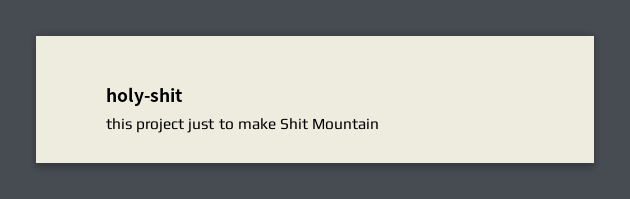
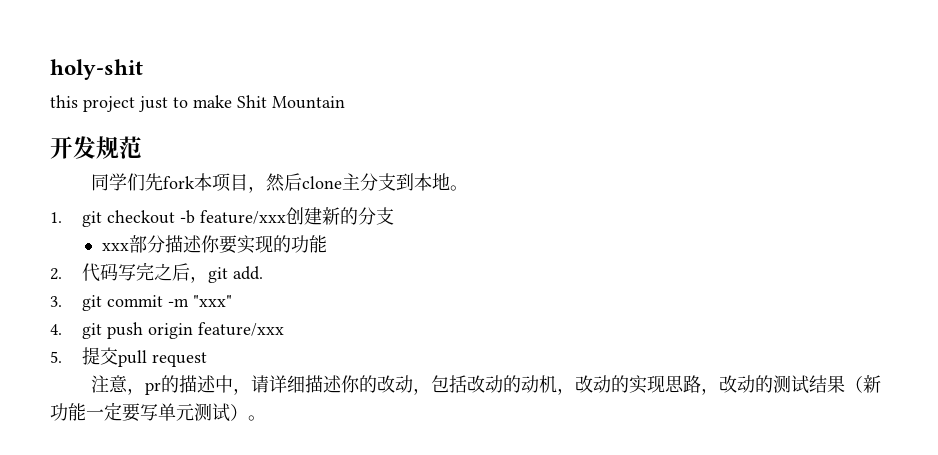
+ 开发规范
+ 同学们先fork本项目，然后clone主分支到本地。
+ 1. git checkout -b feature/xxx创建新的分支
+ xxx部分描述你要实现的功能
+ 2.代码写完之后，git add.
+ 3. git commit -m "xxx"
+ 4. git push origin feature/xxx
+ 5.提交pull request
+ 注意，pr的描述中，请详细描述你的改动，包括改动的动机，改动的实现思路，改动的测试结果（新功能一定要写单元测试）。

